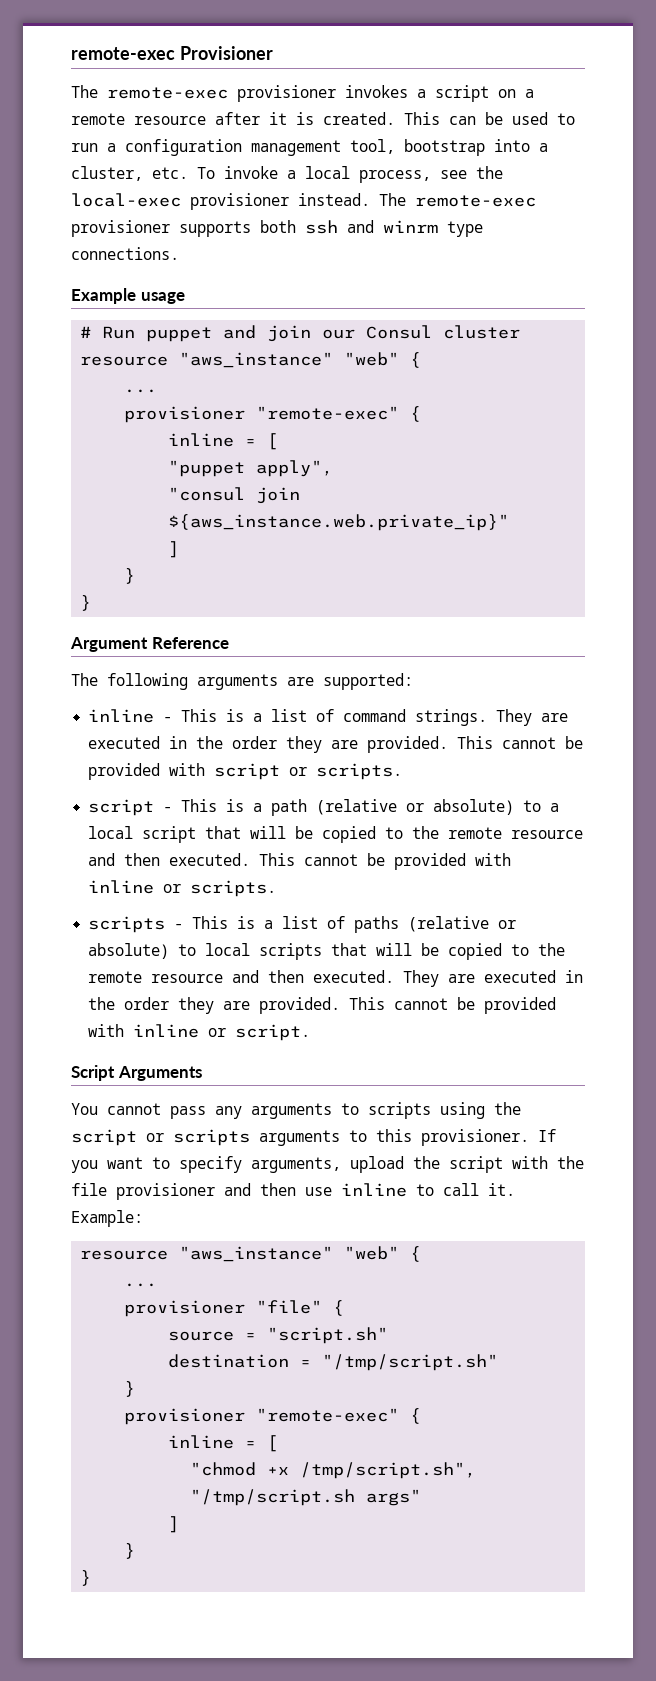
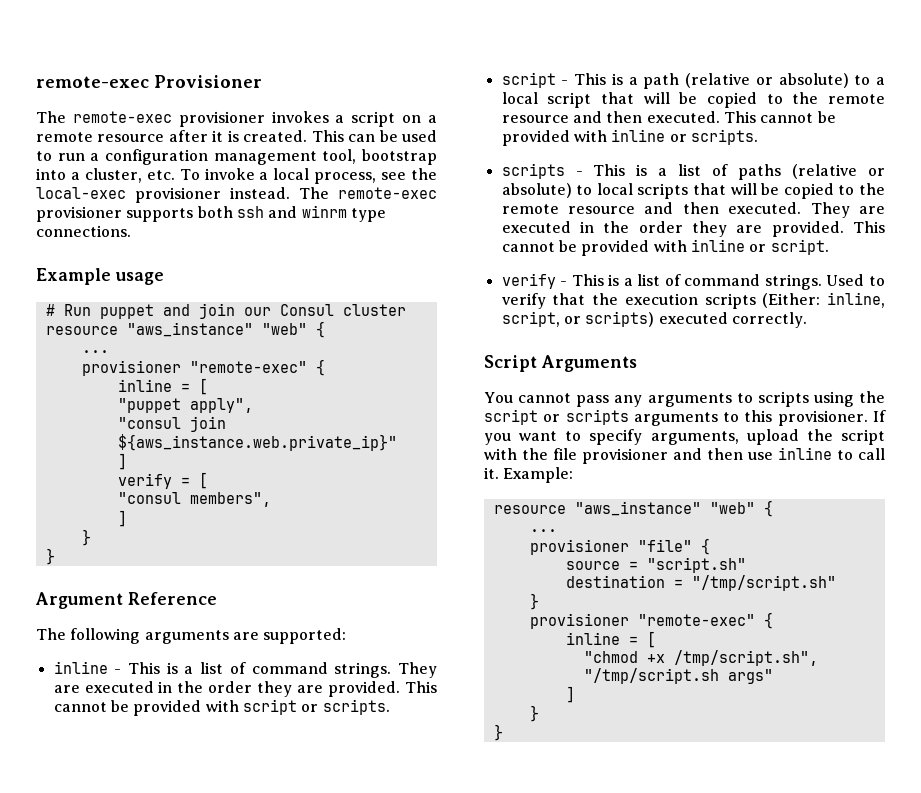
+ verify = [
+ "consul members",
+ ]
+ verify - This is a list of command strings. Used to verify that the execution scripts (Either: inline, script, or scripts) executed correctly.

